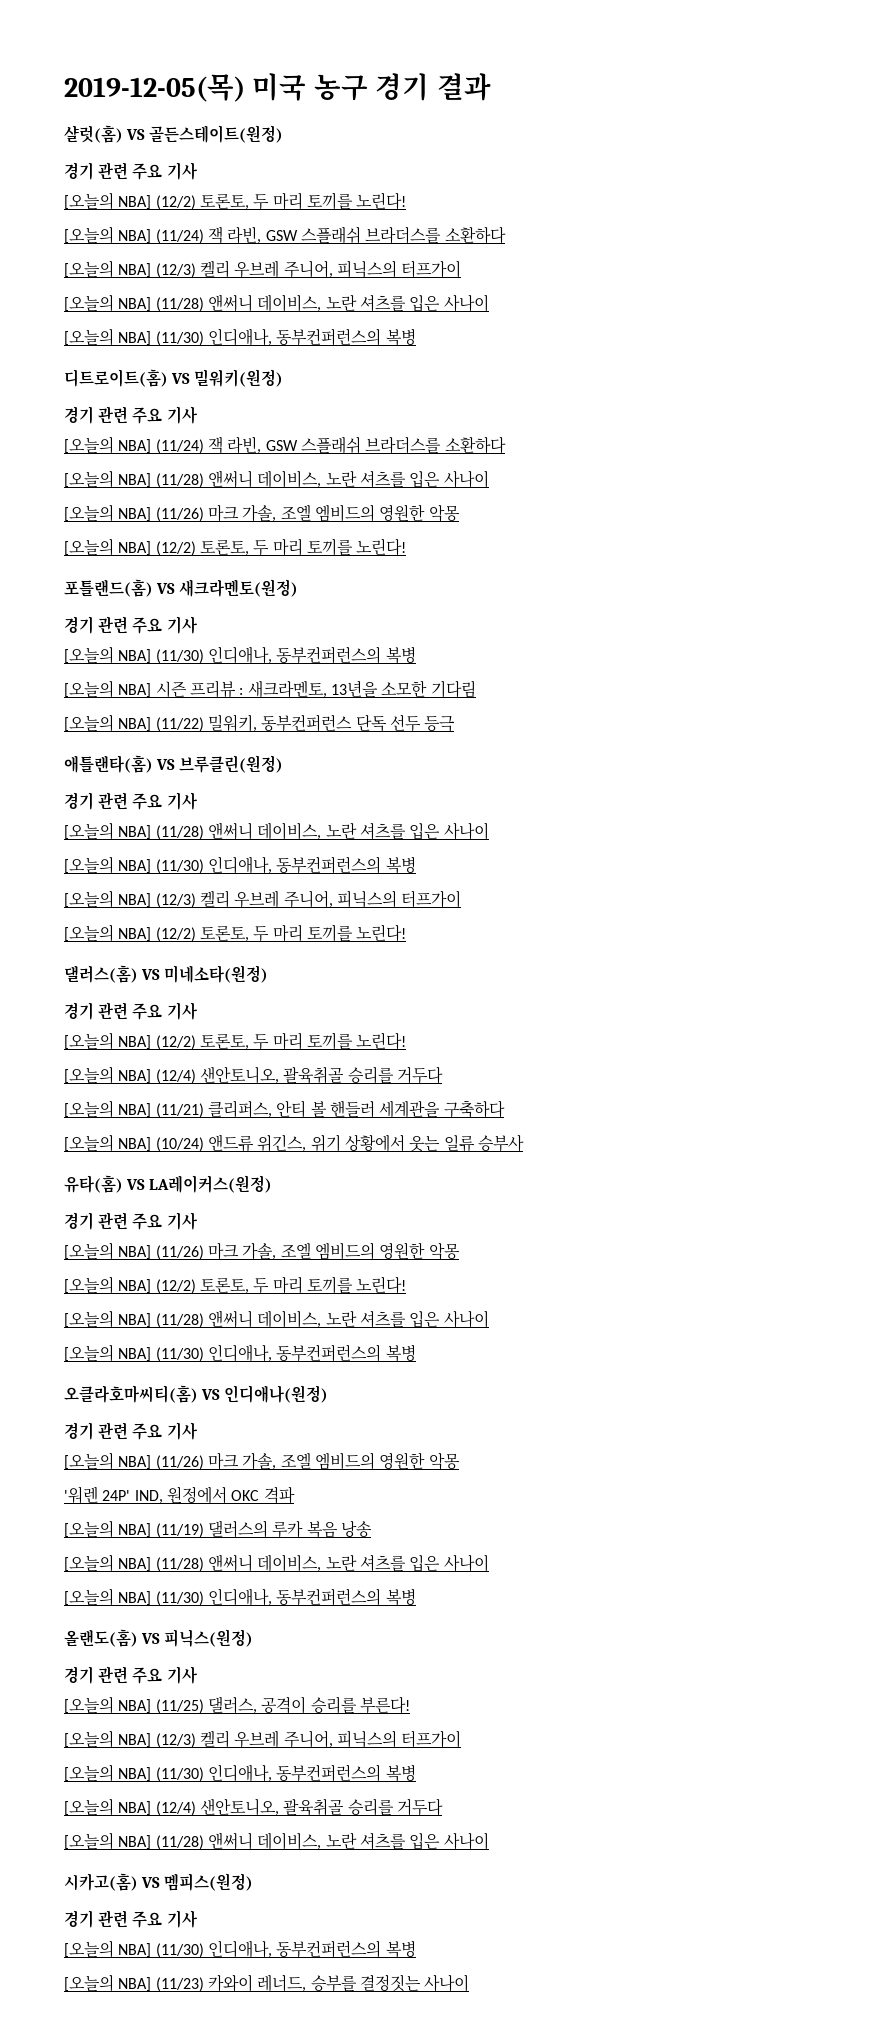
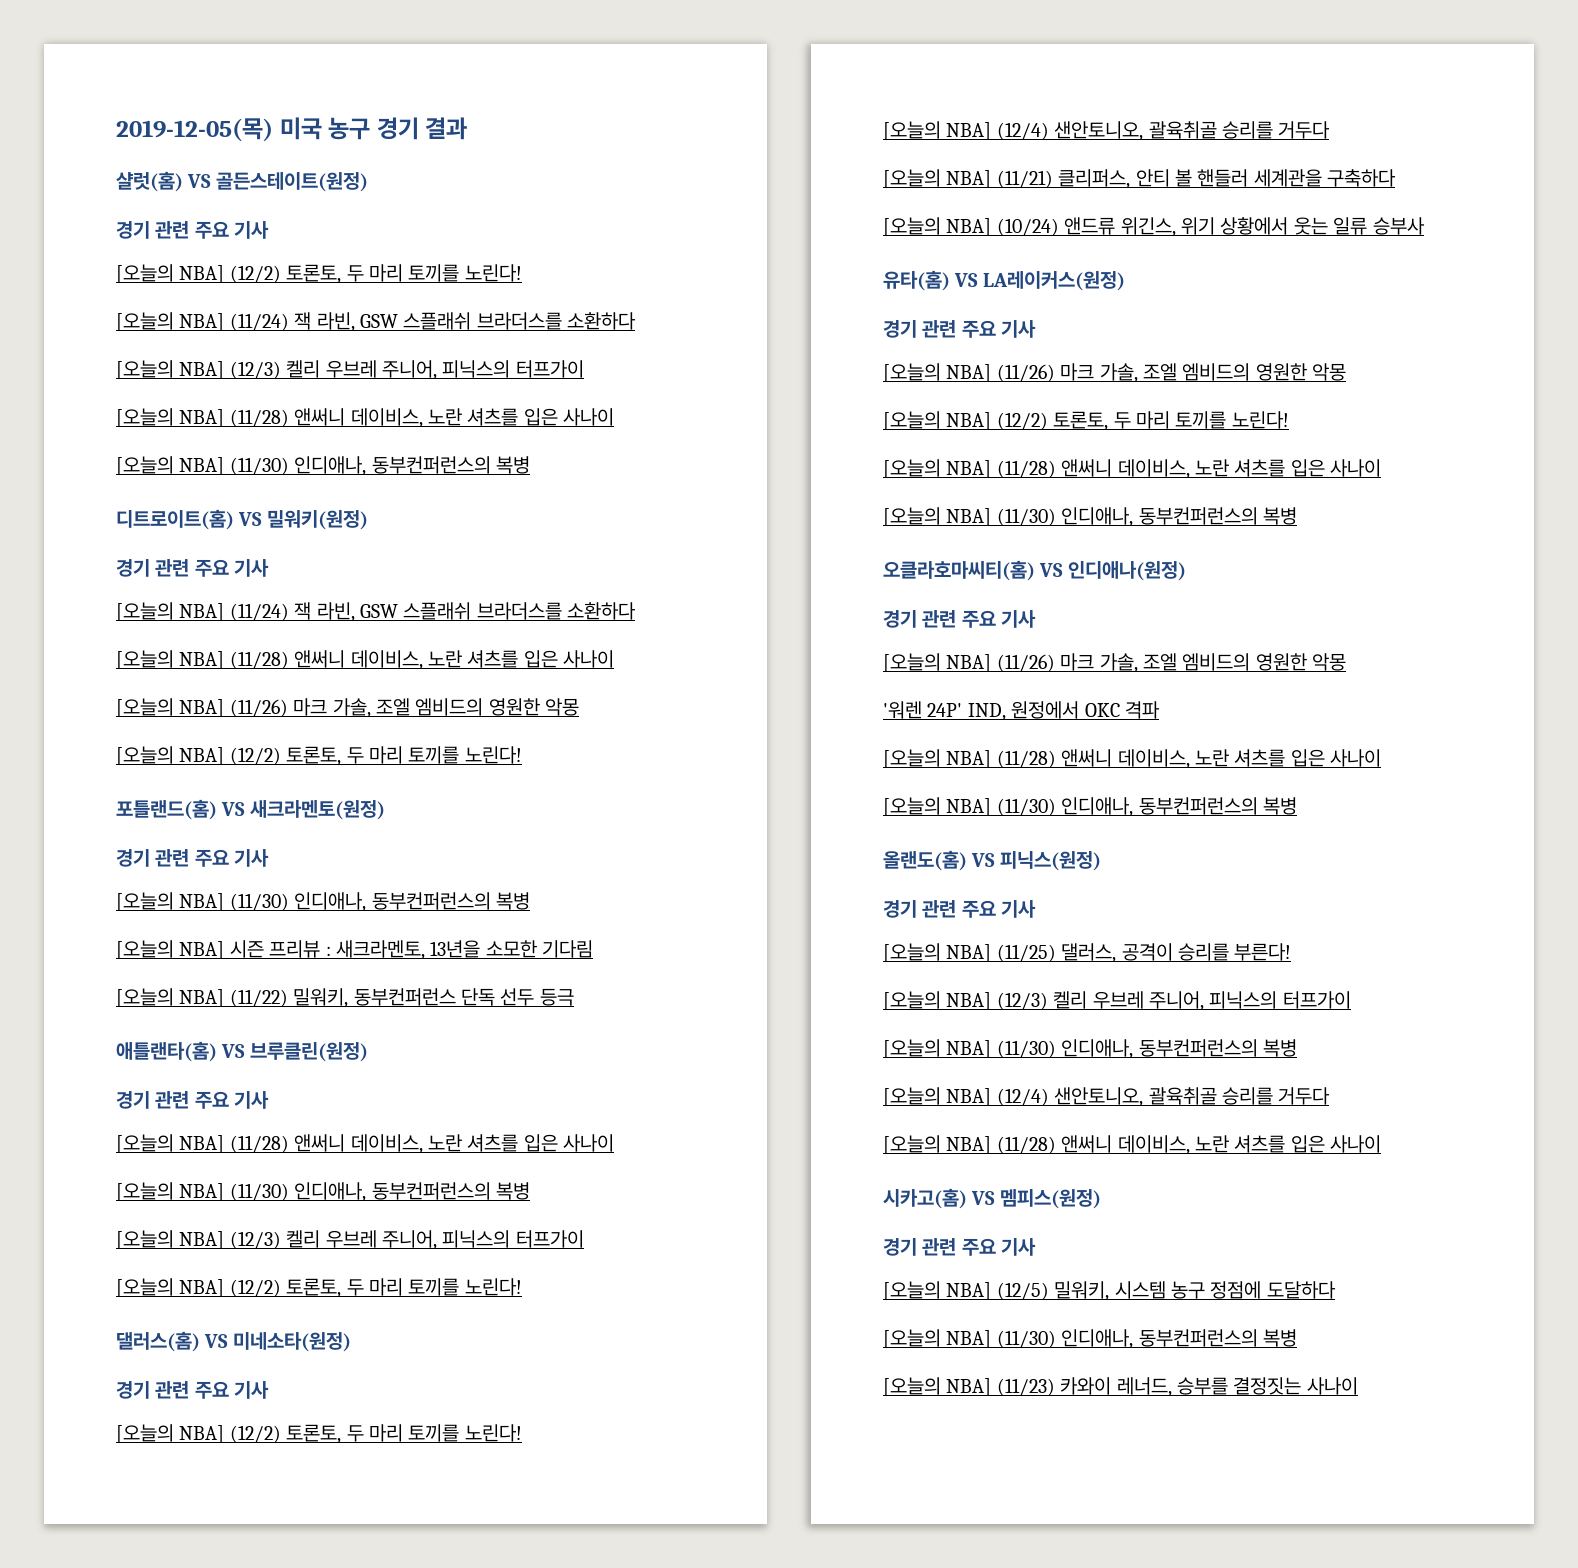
- [오늘의 NBA] (11/19) 댈러스의 루카 복음 낭송
+ [오늘의 NBA] (12/5) 밀워키, 시스템 농구 정점에 도달하다

